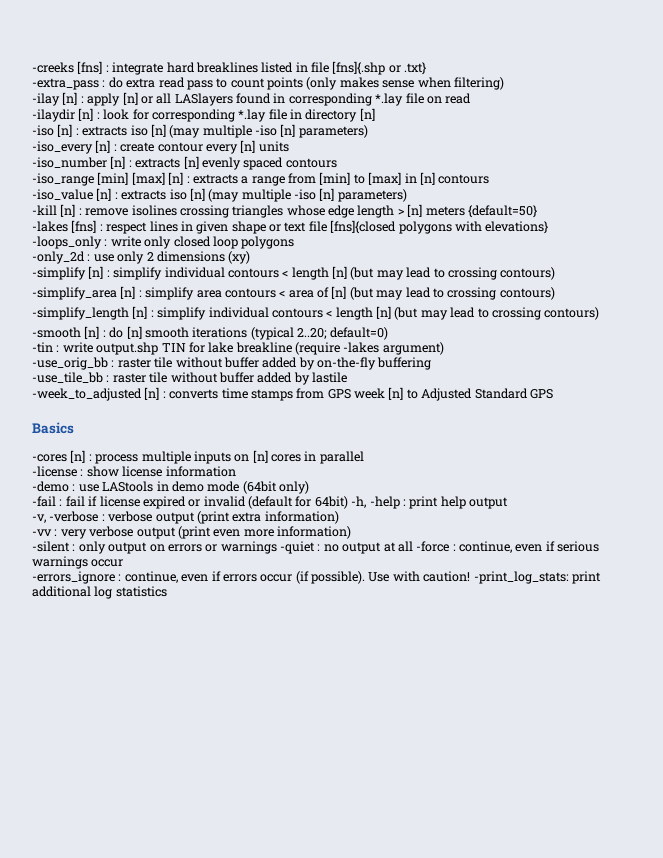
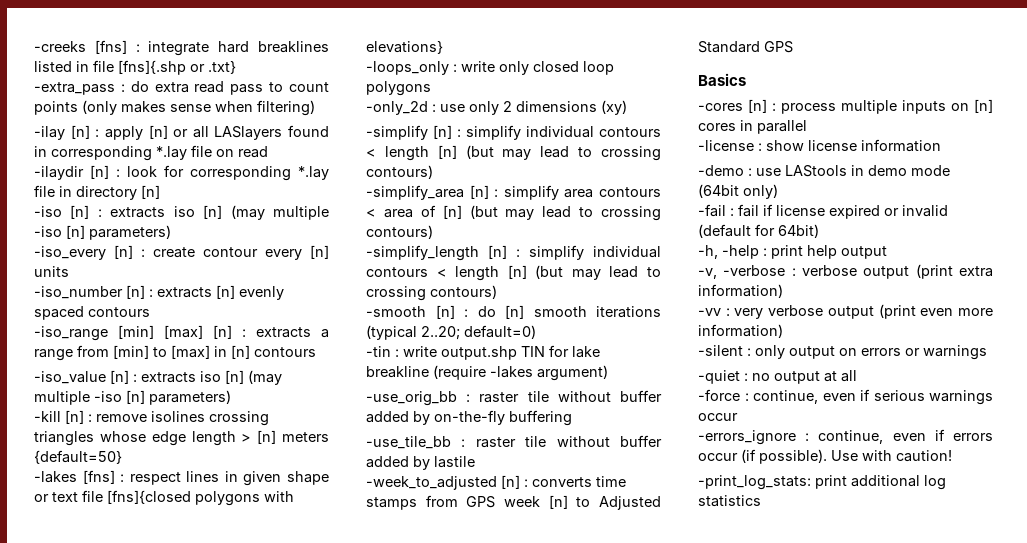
- -fail : fail if license expired or invalid (default for 64bit) -h, -help : print help output
+ -fail : fail if license expired or invalid (default for 64bit)
+ -h, -help : print help output
- -silent : only output on errors or warnings -quiet : no output at all -force : continue, even if serious warnings occur
+ -silent : only output on errors or warnings
+ -quiet : no output at all
+ -force : continue, even if serious warnings occur
- Use with caution! -print_log_stats: print additional log statistics
+ Use with caution!
+ -print_log_stats: print additional log statistics

